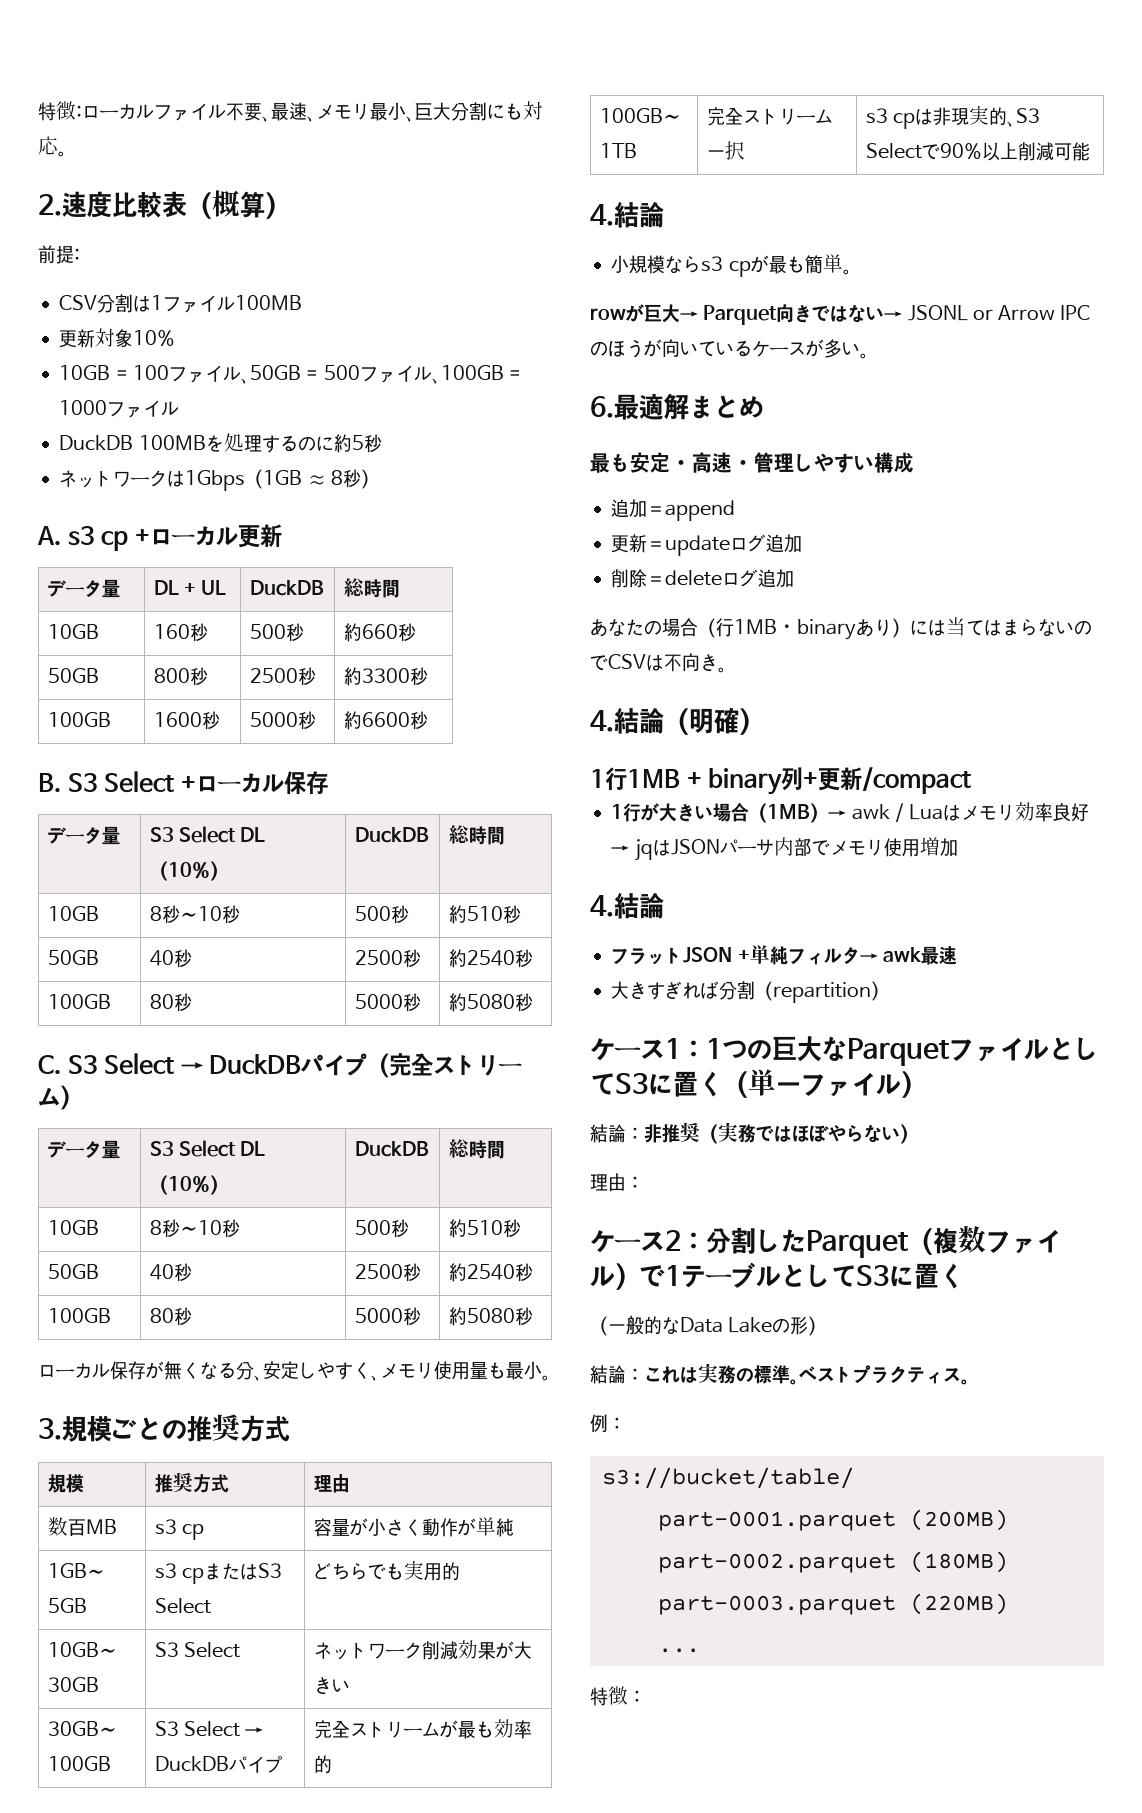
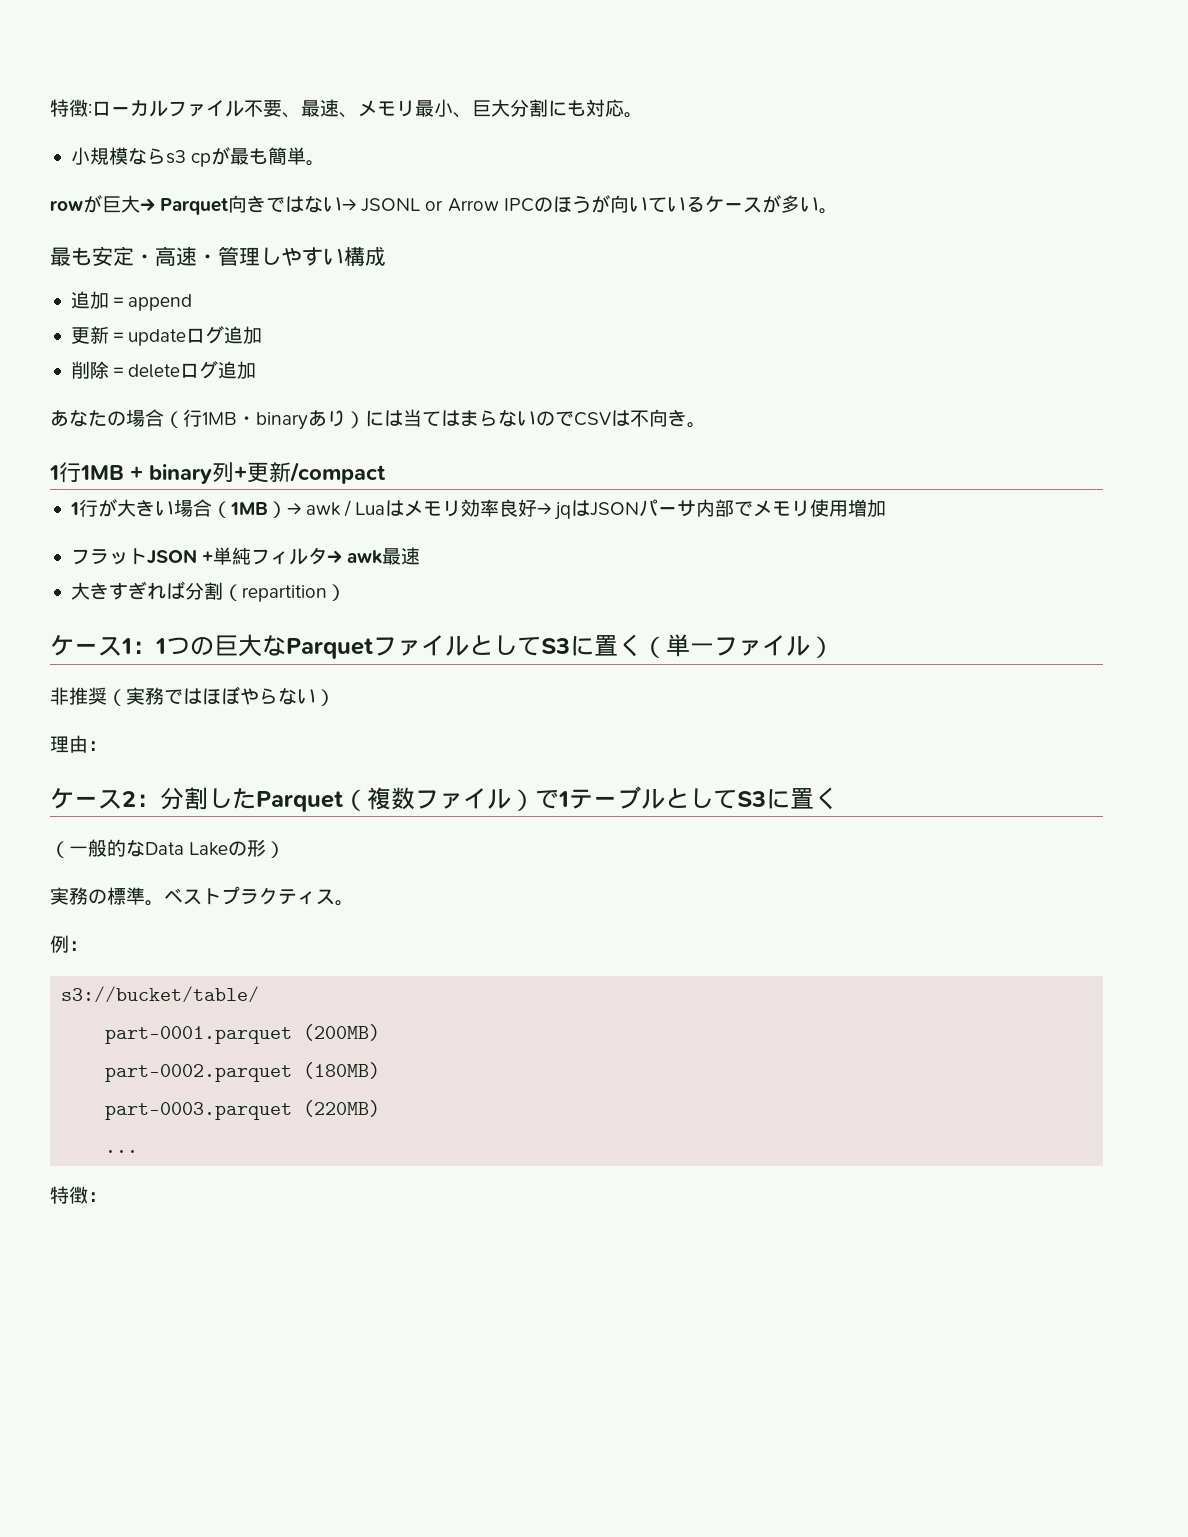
- 2.速度比較表（概算）
- 前提:
- CSV分割は1ファイル100MB
- 更新対象10%
- 10GB = 100ファイル、50GB = 500ファイル、100GB = 1000ファイル
- DuckDB 100MBを処理するのに約5秒
- ネットワークは1Gbps（1GB ≈ 8秒）
- A. s3 cp +ローカル更新
- データ量 | DL + UL | DuckDB | 総時間
- 10GB | 160秒 | 500秒 | 約660秒
- 50GB | 800秒 | 2500秒 | 約3300秒
- 100GB | 1600秒 | 5000秒 | 約6600秒
- B. S3 Select +ローカル保存
- データ量 | S3 Select DL（10%） | DuckDB | 総時間
- 10GB | 8秒〜10秒 | 500秒 | 約510秒
- 50GB | 40秒 | 2500秒 | 約2540秒
- 100GB | 80秒 | 5000秒 | 約5080秒
- C. S3 Select → DuckDBパイプ（完全ストリーム）
- データ量 | S3 Select DL（10%） | DuckDB | 総時間
- 10GB | 8秒〜10秒 | 500秒 | 約510秒
- 50GB | 40秒 | 2500秒 | 約2540秒
- 100GB | 80秒 | 5000秒 | 約5080秒
- ローカル保存が無くなる分、安定しやすく、メモリ使用量も最小。
- 3.規模ごとの推奨方式
- 規模 | 推奨方式 | 理由
- 数百MB | s3 cp | 容量が小さく動作が単純
- 1GB〜5GB | s3 cpまたはS3 Select | どちらでも実用的
- 10GB〜30GB | S3 Select | ネットワーク削減効果が大きい
- 30GB〜100GB | S3 Select → DuckDBパイプ | 完全ストリームが最も効率的
- 100GB〜1TB | 完全ストリーム一択 | s3 cpは非現実的、S3 Selectで90%以上削減可能
- 4.結論
- 6.最適解まとめ
- 4.結論（明確）
  1行が大きい場合（1MB）→ awk / Luaはメモリ効率良好→ jqはJSONパーサ内部でメモリ使用増加
- 4.結論
- 結論：非推奨（実務ではほぼやらない）
+ 非推奨（実務ではほぼやらない）
- 結論：これは実務の標準。
+ 実務の標準。

